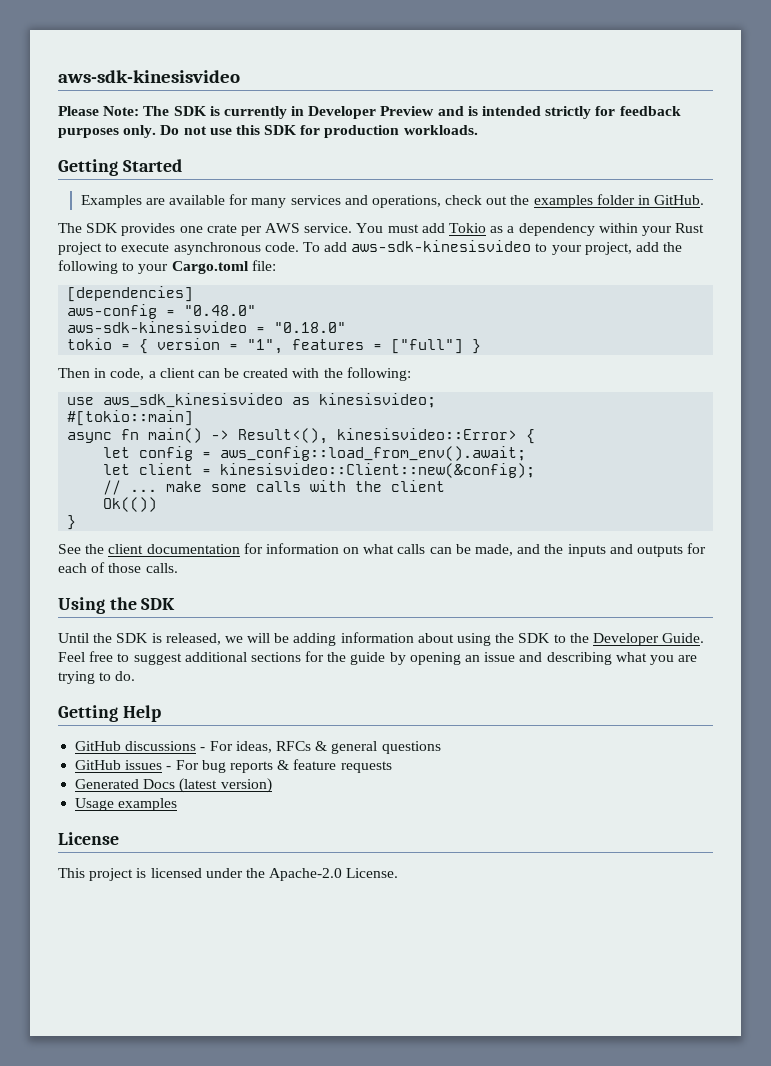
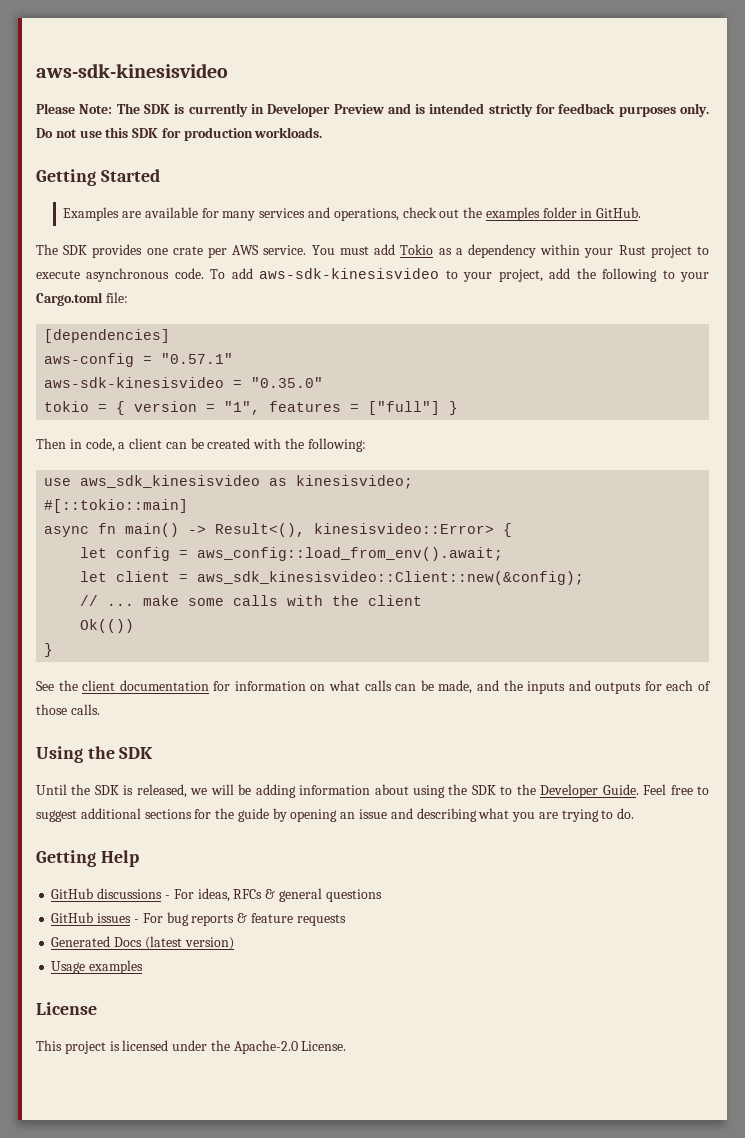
- aws-config = "0.48.0"
+ aws-config = "0.57.1"
- aws-sdk-kinesisvideo = "0.18.0"
+ aws-sdk-kinesisvideo = "0.35.0"
- #[tokio::main]
+ #[::tokio::main]
- let client = kinesisvideo::Client::new(&config);
+ let client = aws_sdk_kinesisvideo::Client::new(&config);

